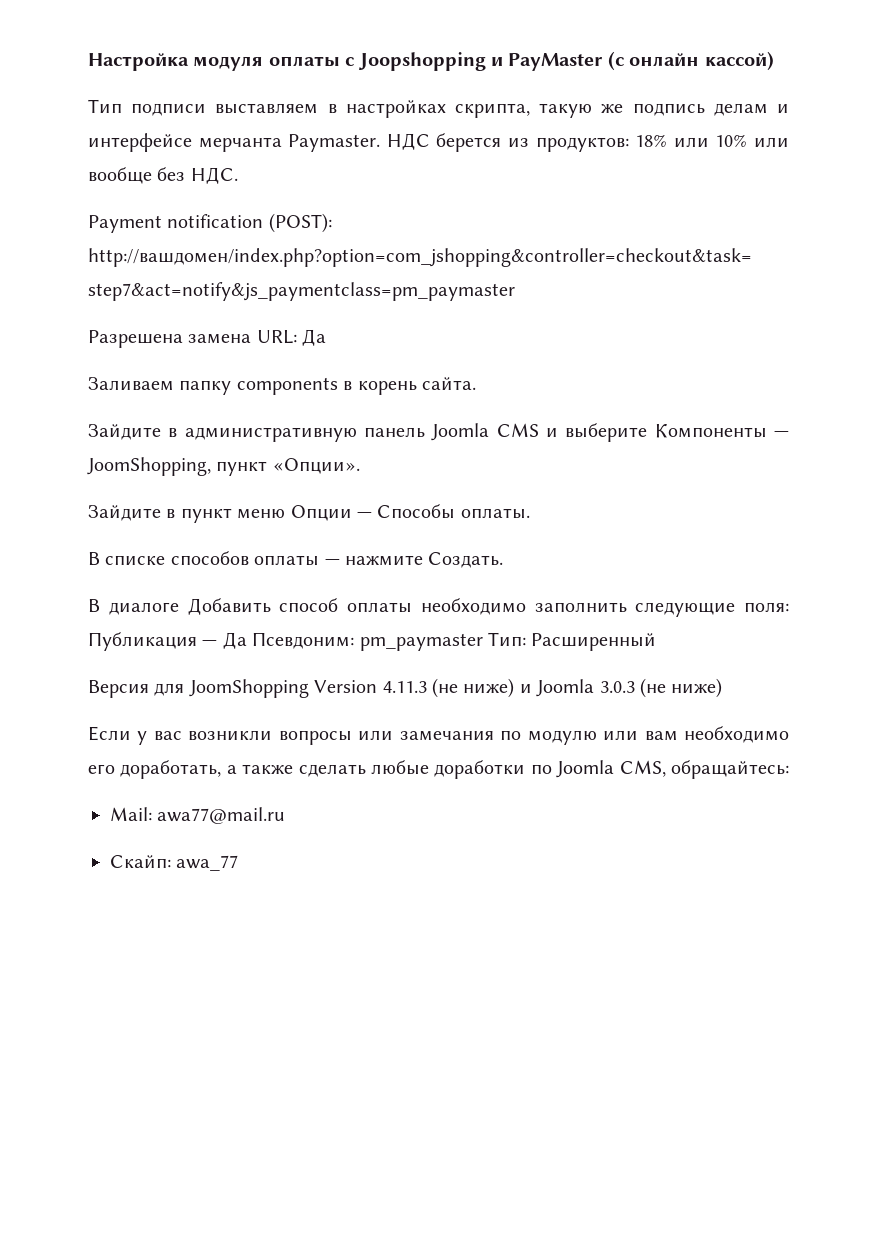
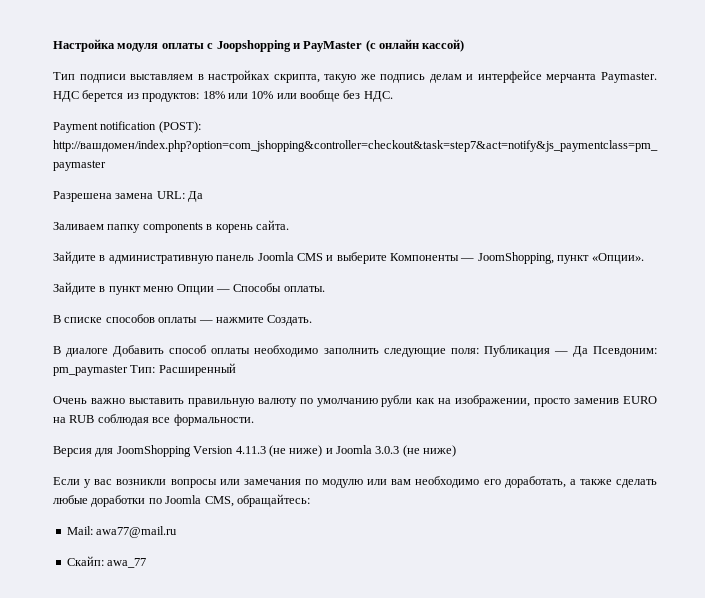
+ Очень важно выставить правильную валюту по умолчанию рубли как на изображении, просто заменив EURO на RUB соблюдая все формальности.

